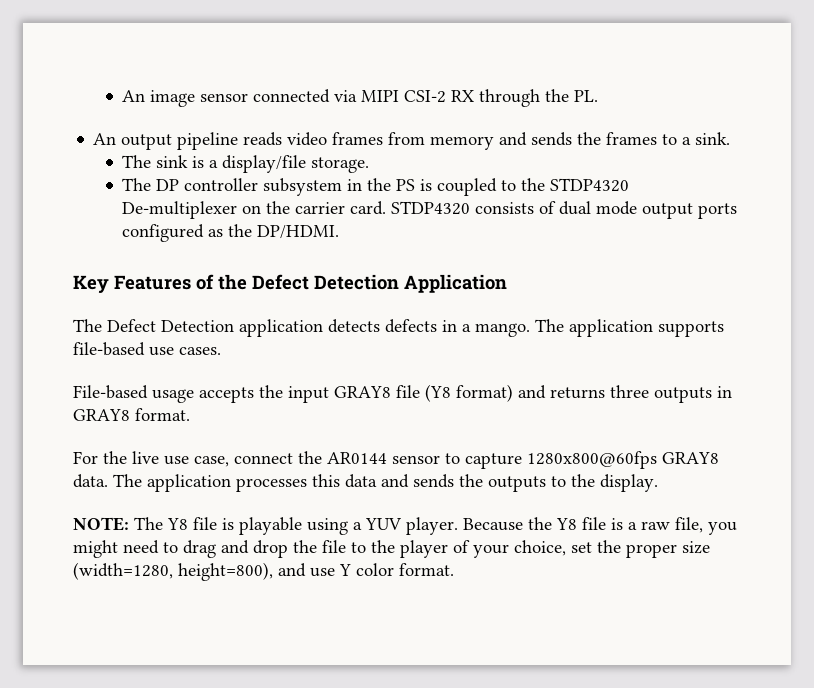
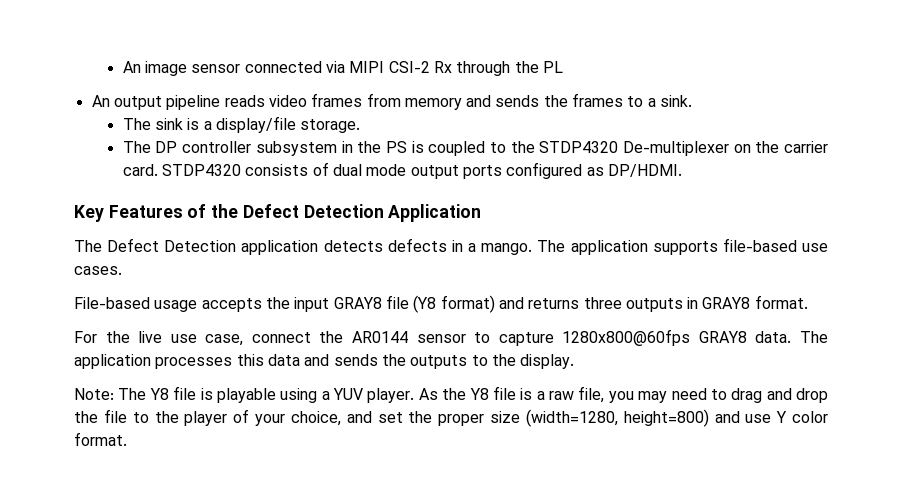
- An image sensor connected via MIPI CSI-2 RX through the PL.
+ An image sensor connected via MIPI CSI-2 Rx through the PL
- STDP4320 consists of dual mode output ports configured as the DP/HDMI.
+ STDP4320 consists of dual mode output ports configured as DP/HDMI.
- NOTE: The Y8 file is playable using a YUV player.
+ Note: The Y8 file is playable using a YUV player.
- Because the Y8 file is a raw file, you might need to drag and drop the file to the player of your choice, set the proper size (width=1280, height=800), and use Y color format.
+ As the Y8 file is a raw file, you may need to drag and drop the file to the player of your choice, and set the proper size (width=1280, height=800) and use Y color format.

